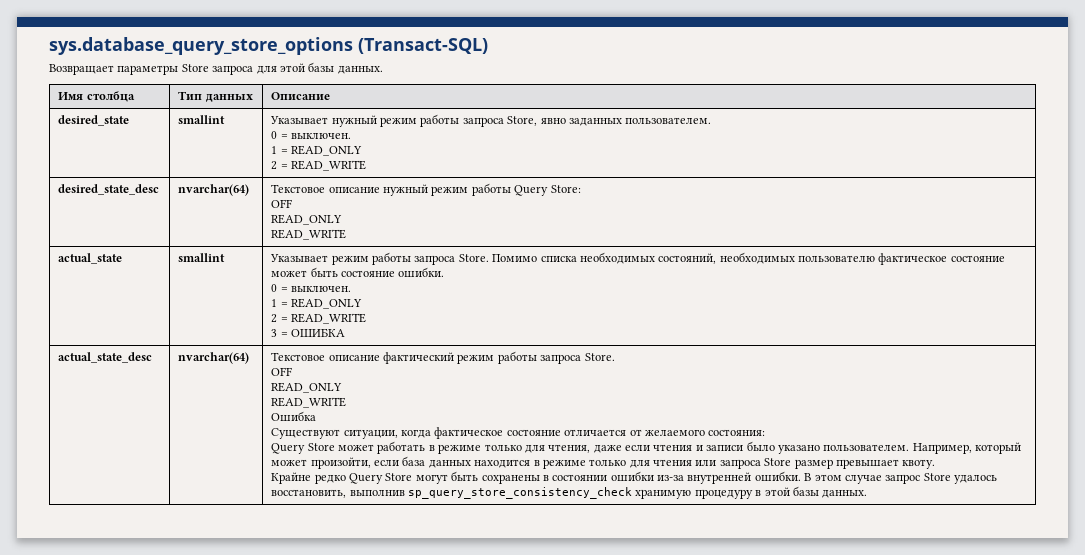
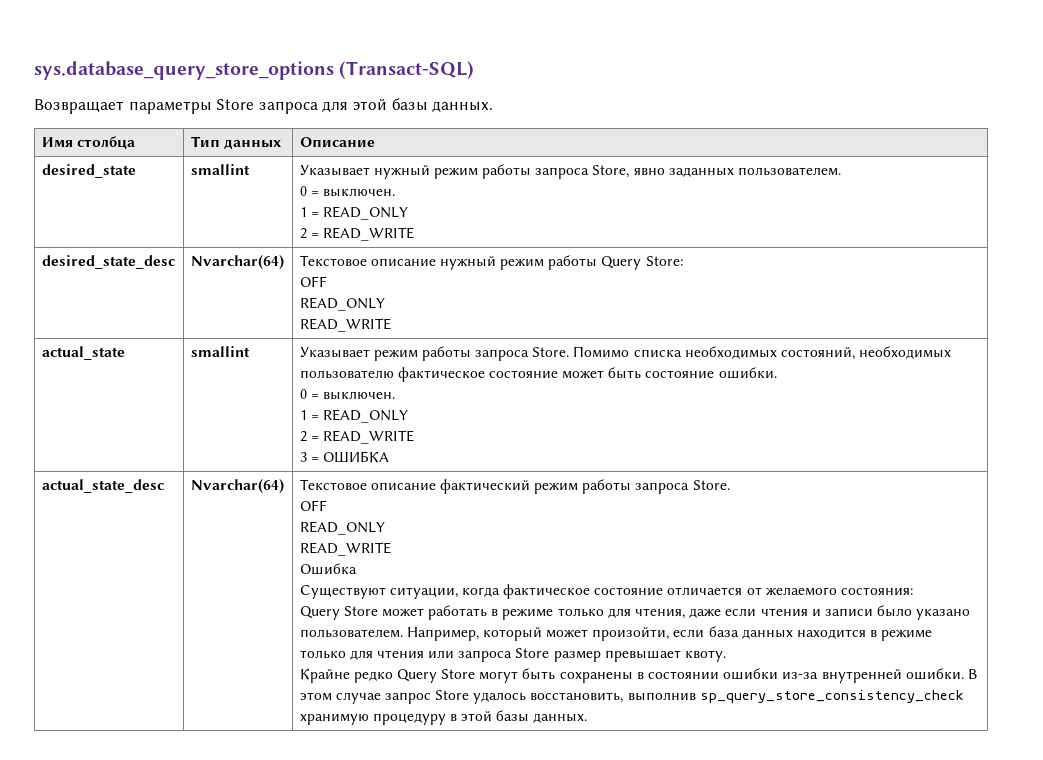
- desired_state_desc | nvarchar(64) | Текстовое описание нужный режим работы Query Store:
+ desired_state_desc | Nvarchar(64) | Текстовое описание нужный режим работы Query Store:
- actual_state_desc | nvarchar(64)
+ actual_state_desc | Nvarchar(64)

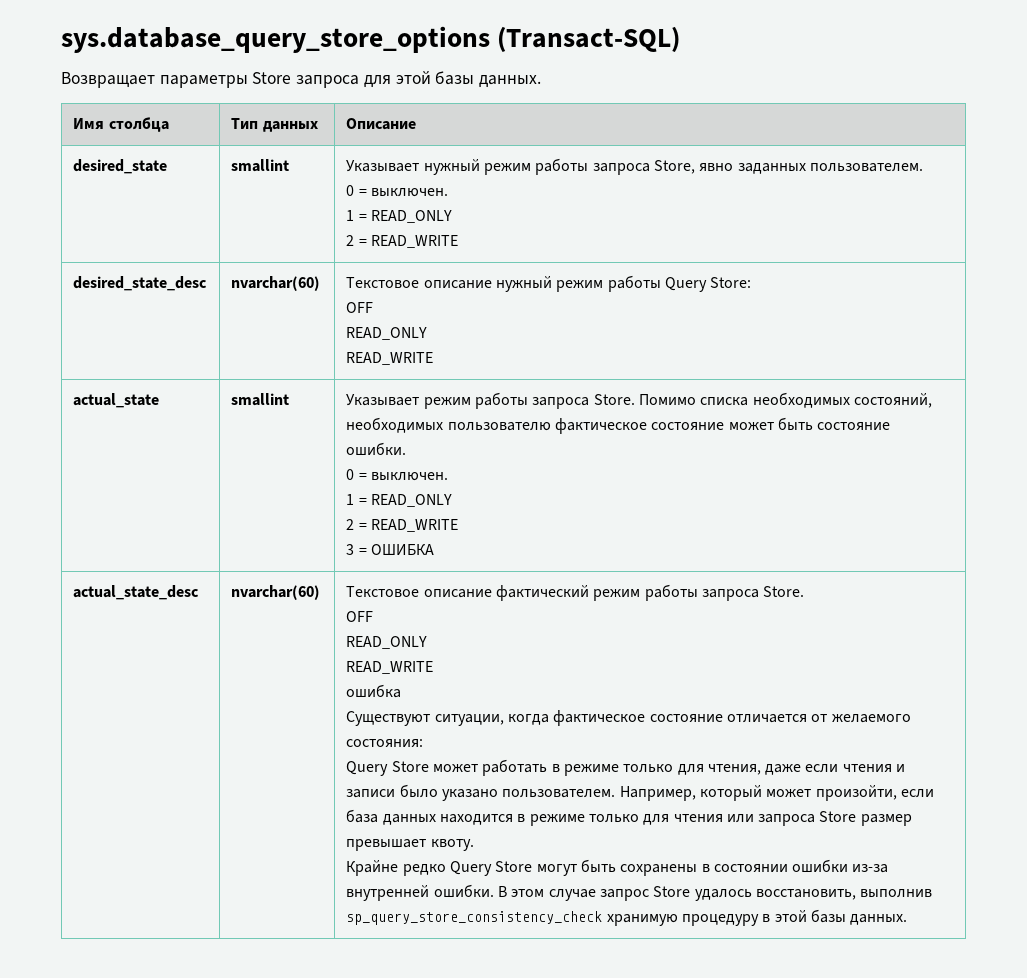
- desired_state_desc | Nvarchar(64) | Текстовое описание нужный режим работы Query Store:
+ desired_state_desc | nvarchar(60) | Текстовое описание нужный режим работы Query Store:
- actual_state_desc | Nvarchar(64)
+ actual_state_desc | nvarchar(60)
- Ошибка
+ ошибка

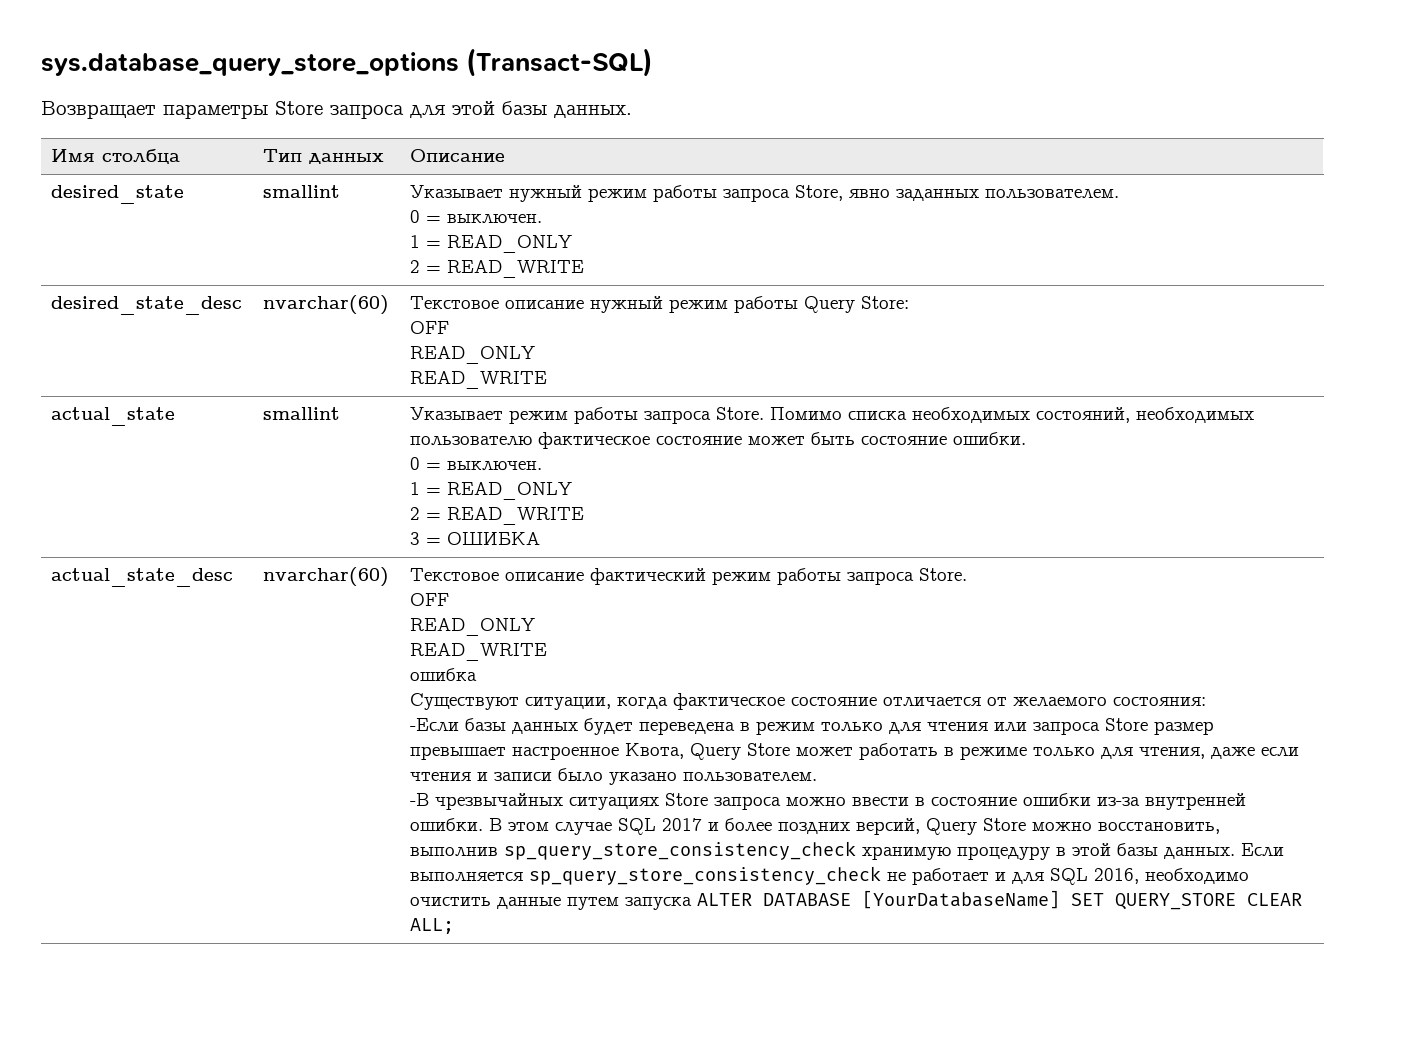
- Query Store может работать в режиме только для чтения, даже если чтения и записи было указано пользователем. Например, который может произойти, если база данных находится в режиме только для чтения или запроса Store размер превышает квоту.
- Крайне редко Query Store могут быть сохранены в состоянии ошибки из-за внутренней ошибки.
+ -Если базы данных будет переведена в режим только для чтения или запроса Store размер превышает настроенное Квота, Query Store может работать в режиме только для чтения, даже если чтения и записи было указано пользователем.
+ -В чрезвычайных ситуациях Store запроса можно ввести в состояние ошибки из-за внутренней ошибки.
- В этом случае запрос Store удалось восстановить, выполнив sp_query_store_consistency_check хранимую процедуру в этой базы данных.
+ В этом случае SQL 2017 и более поздних версий, Query Store можно восстановить, выполнив sp_query_store_consistency_check хранимую процедуру в этой базы данных.
+ Если выполняется sp_query_store_consistency_check не работает и для SQL 2016, необходимо очистить данные путем запуска ALTER DATABASE [YourDatabaseName] SET QUERY_STORE CLEAR ALL;

